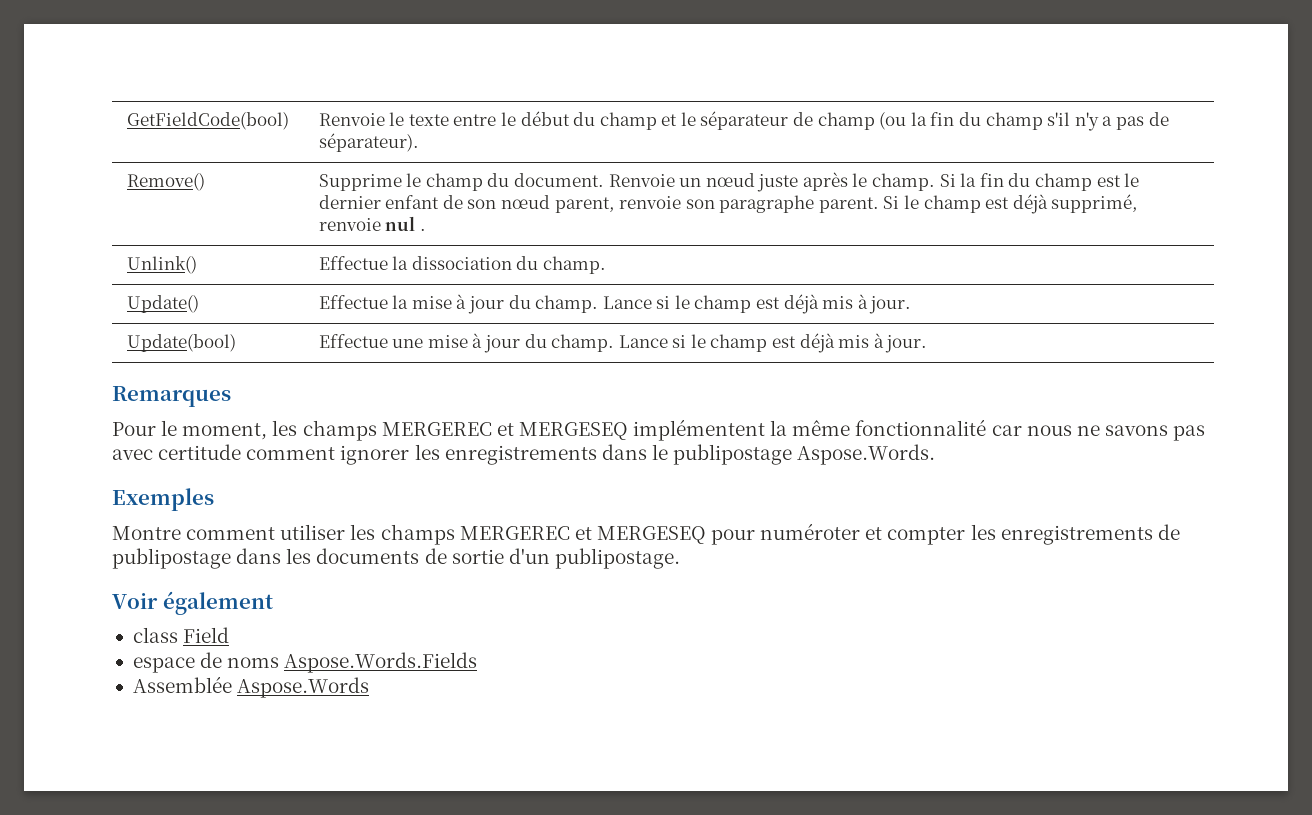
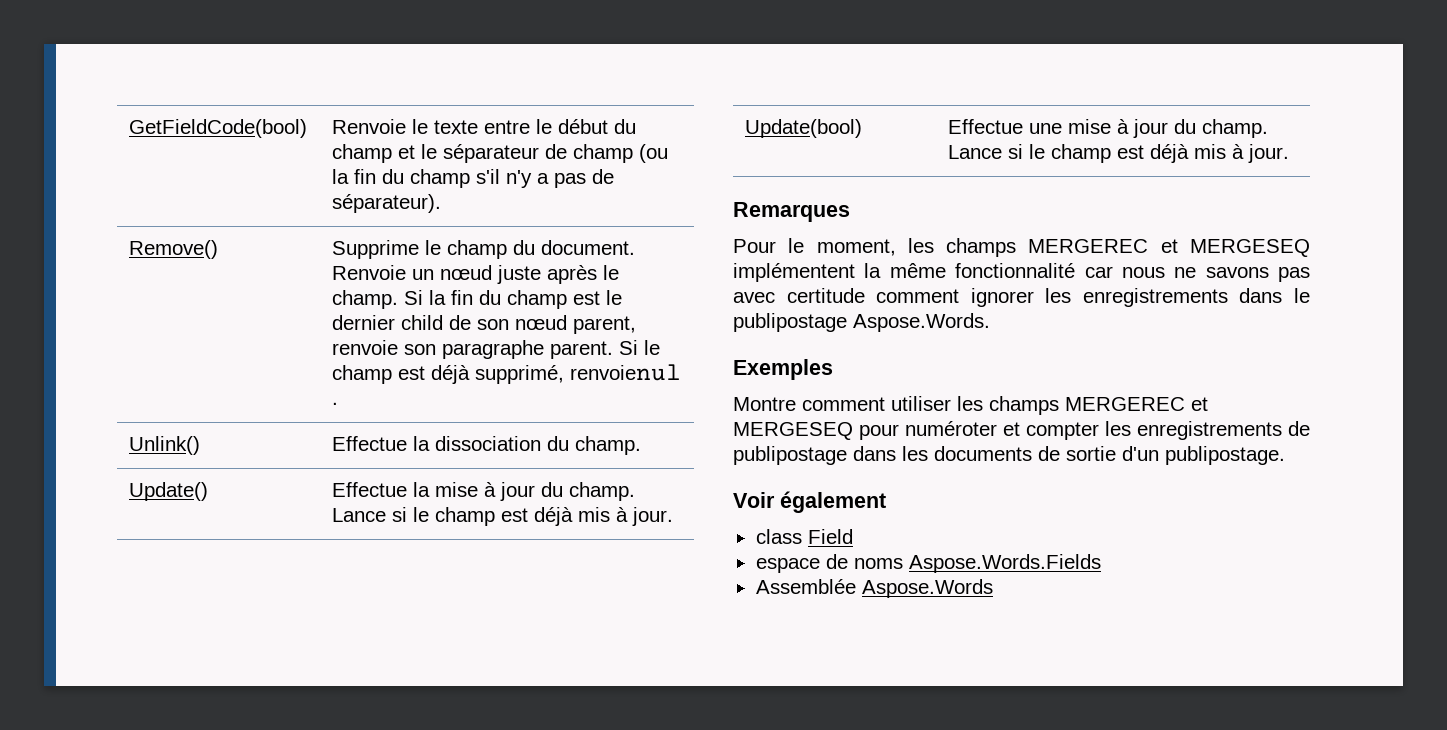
- Remove() | Supprime le champ du document. Renvoie un nœud juste après le champ. Si la fin du champ est le dernier enfant de son nœud parent, renvoie son paragraphe parent. Si le champ est déjà supprimé, renvoie nul .
+ Remove() | Supprime le champ du document. Renvoie un nœud juste après le champ. Si la fin du champ est le dernier child de son nœud parent, renvoie son paragraphe parent. Si le champ est déjà supprimé, renvoienul .

